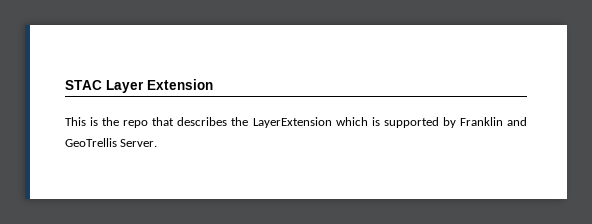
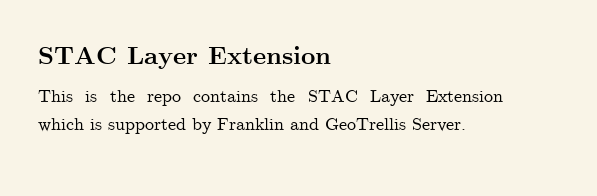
- This is the repo that describes the LayerExtension which is supported by Franklin and GeoTrellis Server.
+ This is the repo contains the STAC Layer Extension which is supported by Franklin and GeoTrellis Server.

